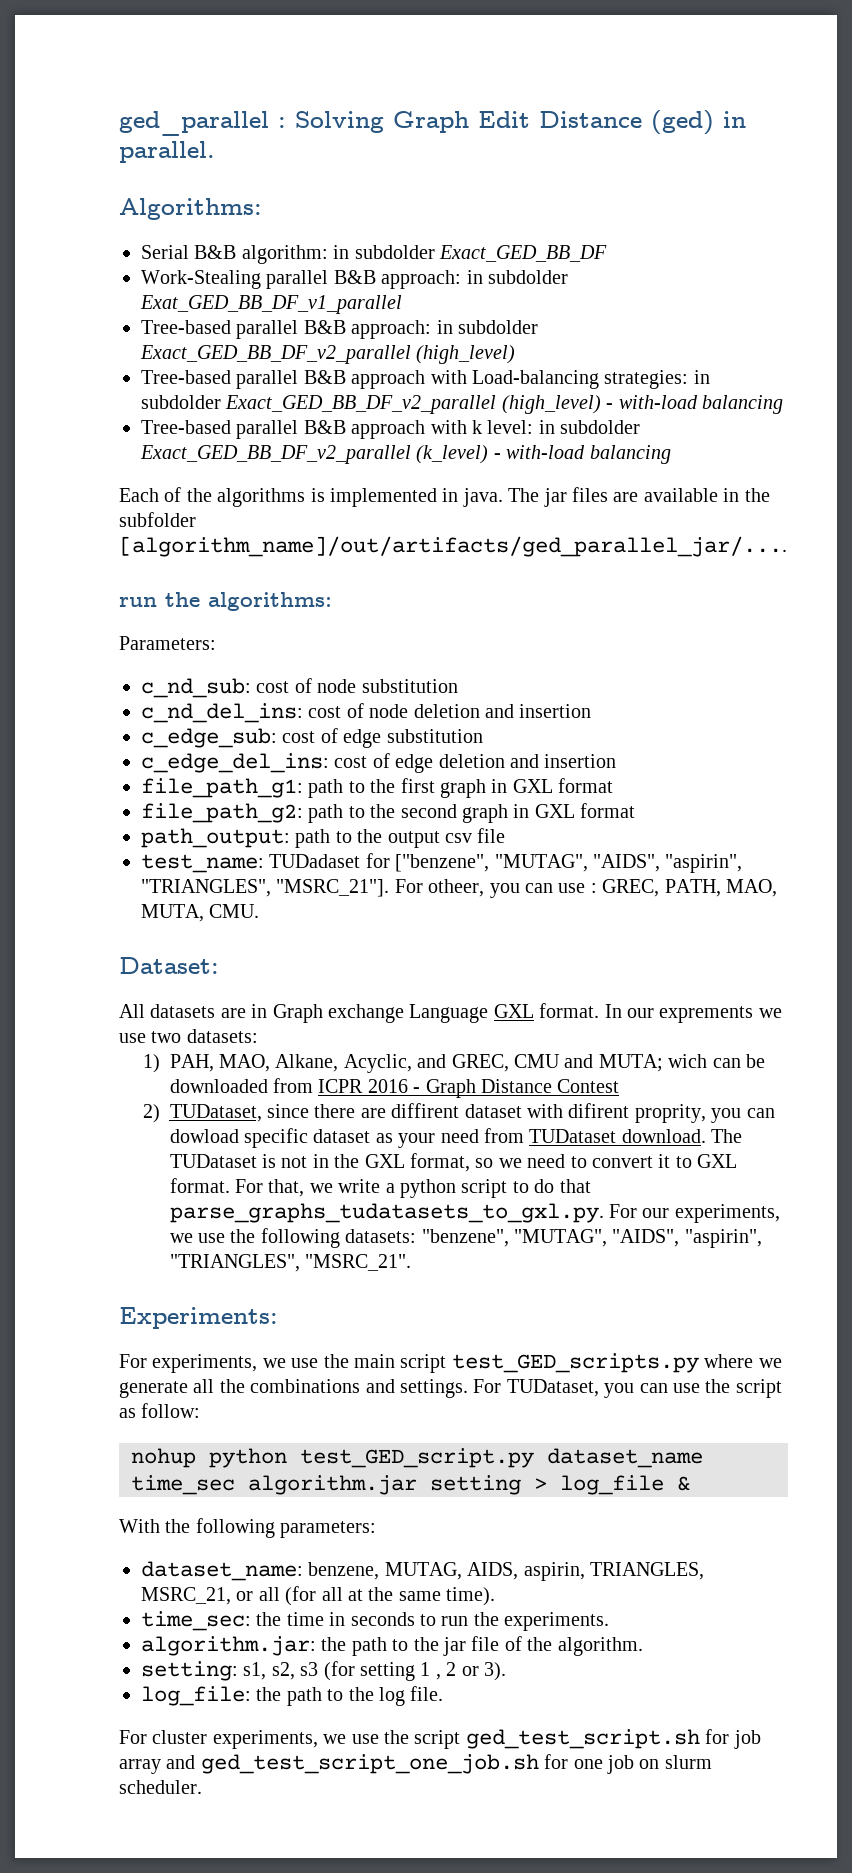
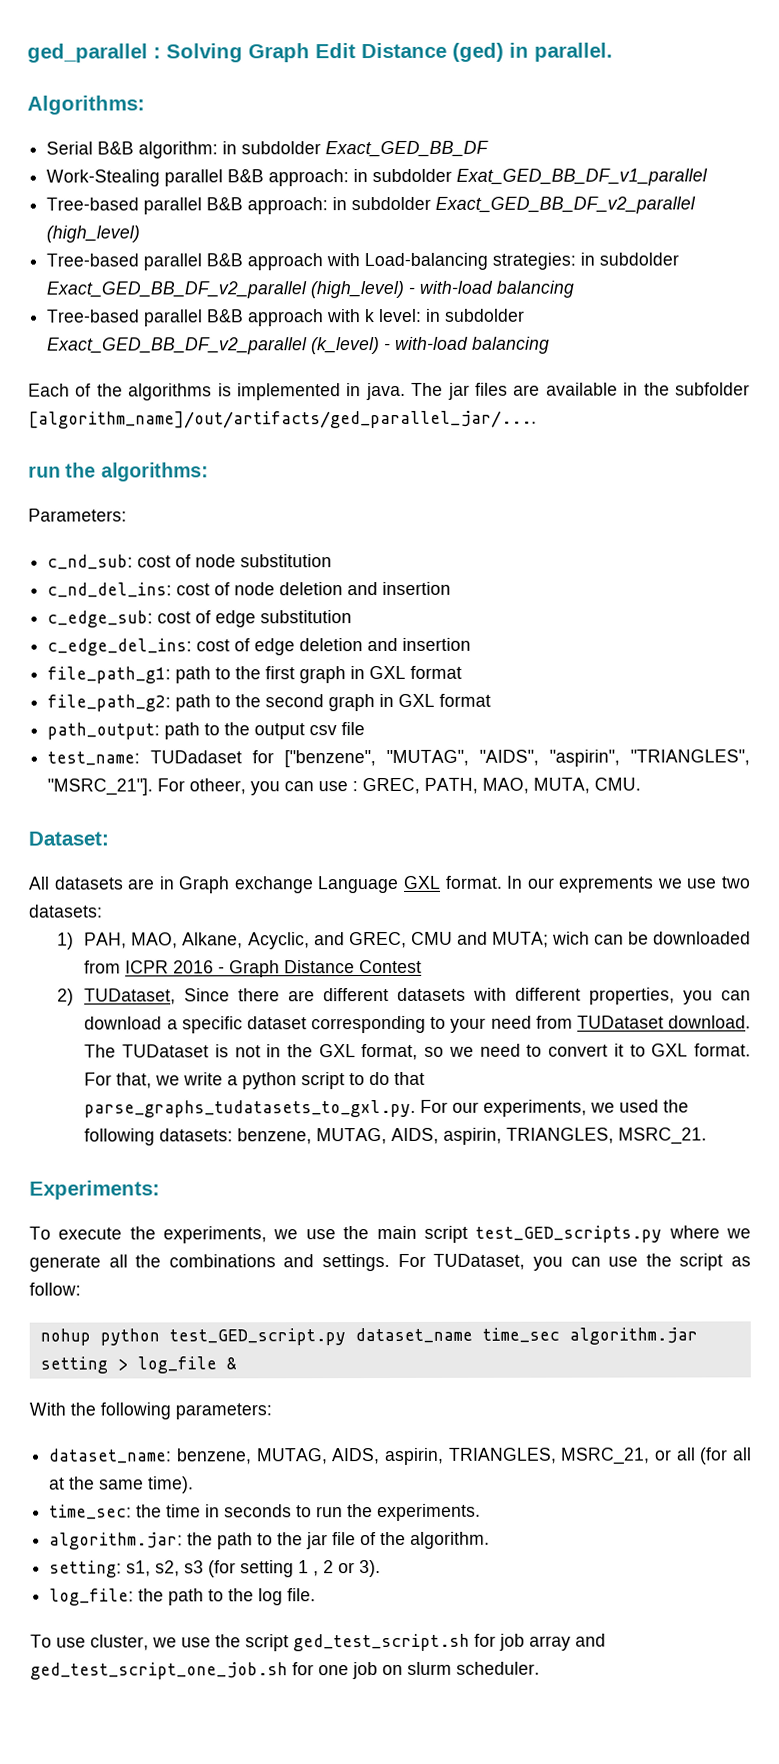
- 2) TUDataset, since there are diffirent dataset with difirent proprity, you can dowload specific dataset as your need from TUDataset download.
+ 2) TUDataset, Since there are different datasets with different properties, you can download a specific dataset corresponding to your need from TUDataset download.
- For that, we write a python script to do that parse_graphs_tudatasets_to_gxl.py. For our experiments, we use the following datasets: "benzene", "MUTAG", "AIDS", "aspirin", "TRIANGLES", "MSRC_21".
+ For that, we write a python script to do that parse_graphs_tudatasets_to_gxl.py. For our experiments, we used the following datasets: benzene, MUTAG, AIDS, aspirin, TRIANGLES, MSRC_21.
  Experiments:
- For experiments, we use the main script test_GED_scripts.py where we generate all the combinations and settings.
+ To execute the experiments, we use the main script test_GED_scripts.py where we generate all the combinations and settings.
- For cluster experiments, we use the script ged_test_script.sh for job array and ged_test_script_one_job.sh for one job on slurm scheduler.
+ To use cluster, we use the script ged_test_script.sh for job array and ged_test_script_one_job.sh for one job on slurm scheduler.

